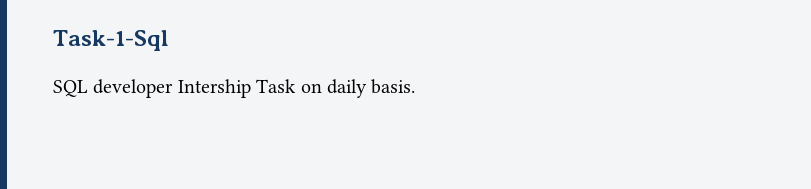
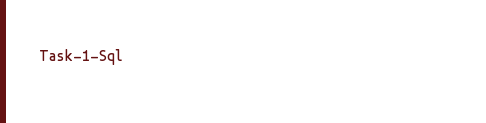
- SQL developer Intership Task on daily basis.

